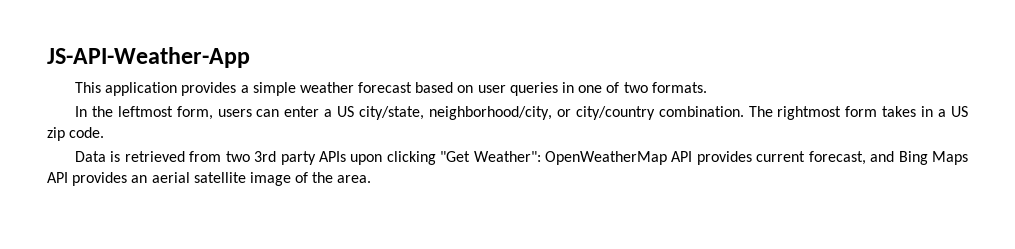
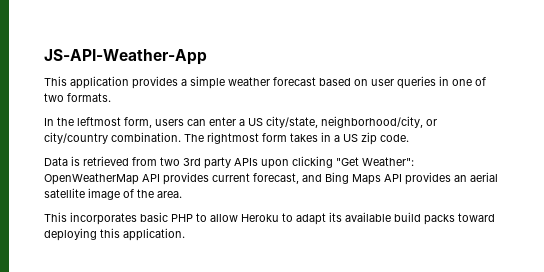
+ This incorporates basic PHP to allow Heroku to adapt its available build packs toward deploying this application.

